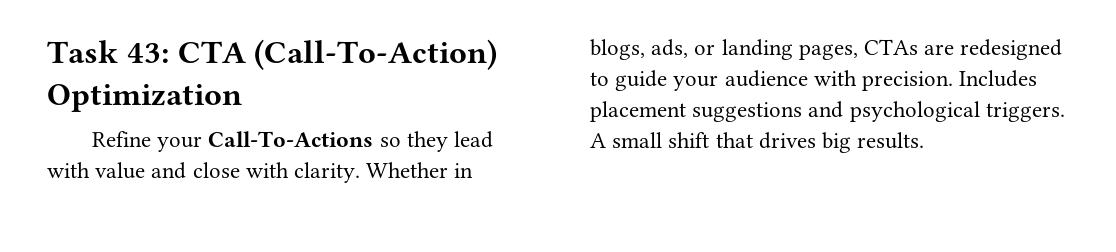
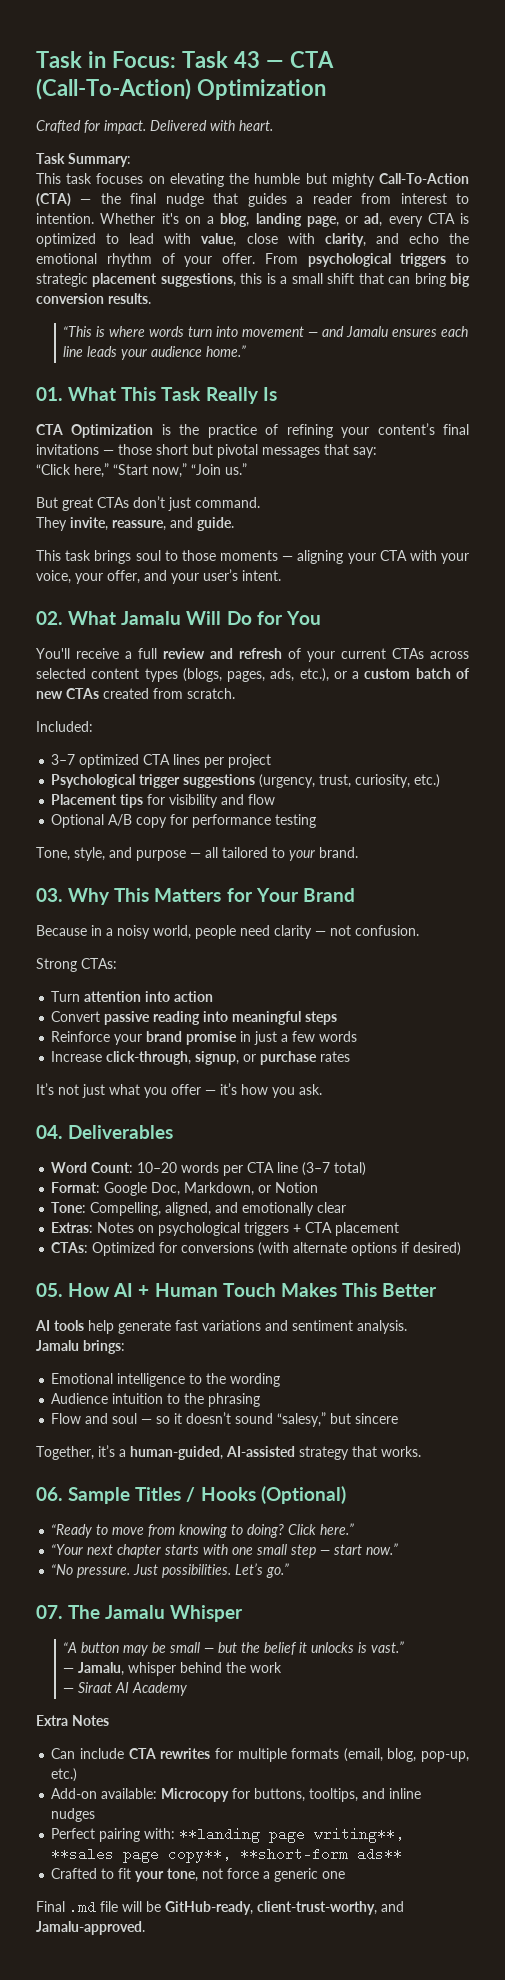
- Task 43: CTA (Call-To-Action) Optimization
- Refine your Call-To-Actions so they lead with value and close with clarity. Whether in blogs, ads, or landing pages, CTAs are redesigned to guide your audience with precision. Includes placement suggestions and psychological triggers. A small shift that drives big results.
+ Task in Focus: Task 43 — CTA (Call-To-Action) Optimization
+ Crafted for impact. Delivered with heart.
+ Task Summary:
+ This task focuses on elevating the humble but mighty Call-To-Action (CTA) — the final nudge that guides a reader from interest to intention. Whether it's on a blog, landing page, or ad, every CTA is optimized to lead with value, close with clarity, and echo the emotional rhythm of your offer. From psychological triggers to strategic placement suggestions, this is a small shift that can bring big conversion results.
+ “This is where words turn into movement — and Jamalu ensures each line leads your audience home.”
+ 01. What This Task Really Is
+ CTA Optimization is the practice of refining your content’s final invitations — those short but pivotal messages that say:
+ “Click here,” “Start now,” “Join us.”
+ But great CTAs don’t just command.
+ They invite, reassure, and guide.
+ This task brings soul to those moments — aligning your CTA with your voice, your offer, and your user’s intent.
+ 02. What Jamalu Will Do for You
+ You'll receive a full review and refresh of your current CTAs across selected content types (blogs, pages, ads, etc.), or a custom batch of new CTAs created from scratch.
+ Included:
+ 3–7 optimized CTA lines per project
+ Psychological trigger suggestions (urgency, trust, curiosity, etc.)
+ Placement tips for visibility and flow
+ Optional A/B copy for performance testing
+ Tone, style, and purpose — all tailored to your brand.
+ 03. Why This Matters for Your Brand
+ Because in a noisy world, people need clarity — not confusion.
+ Strong CTAs:
+ Turn attention into action
+ Convert passive reading into meaningful steps
+ Reinforce your brand promise in just a few words
+ Increase click-through, signup, or purchase rates
+ It’s not just what you offer — it’s how you ask.
+ 04. Deliverables
+ Word Count: 10–20 words per CTA line (3–7 total)
+ Format: Google Doc, Markdown, or Notion
+ Tone: Compelling, aligned, and emotionally clear
+ Extras: Notes on psychological triggers + CTA placement
+ CTAs: Optimized for conversions (with alternate options if desired)
+ 05. How AI + Human Touch Makes This Better
+ AI tools help generate fast variations and sentiment analysis.
+ Jamalu brings:
+ Emotional intelligence to the wording
+ Audience intuition to the phrasing
+ Flow and soul — so it doesn’t sound “salesy,” but sincere
+ Together, it’s a human-guided, AI-assisted strategy that works.
+ 06. Sample Titles / Hooks (Optional)
+ “Ready to move from knowing to doing? Click here.”
+ “Your next chapter starts with one small step — start now.”
+ “No pressure. Just possibilities. Let’s go.”
+ 07. The Jamalu Whisper
+ “A button may be small — but the belief it unlocks is vast.”
+ — Jamalu, whisper behind the work
+ — Siraat AI Academy
+ Extra Notes
+ Can include CTA rewrites for multiple formats (email, blog, pop-up, etc.)
+ Add-on available: Microcopy for buttons, tooltips, and inline nudges
+ Perfect pairing with: **landing page writing**, **sales page copy**, **short-form ads**
+ Crafted to fit your tone, not force a generic one
+ Final .md file will be GitHub-ready, client-trust-worthy, and Jamalu-approved.

